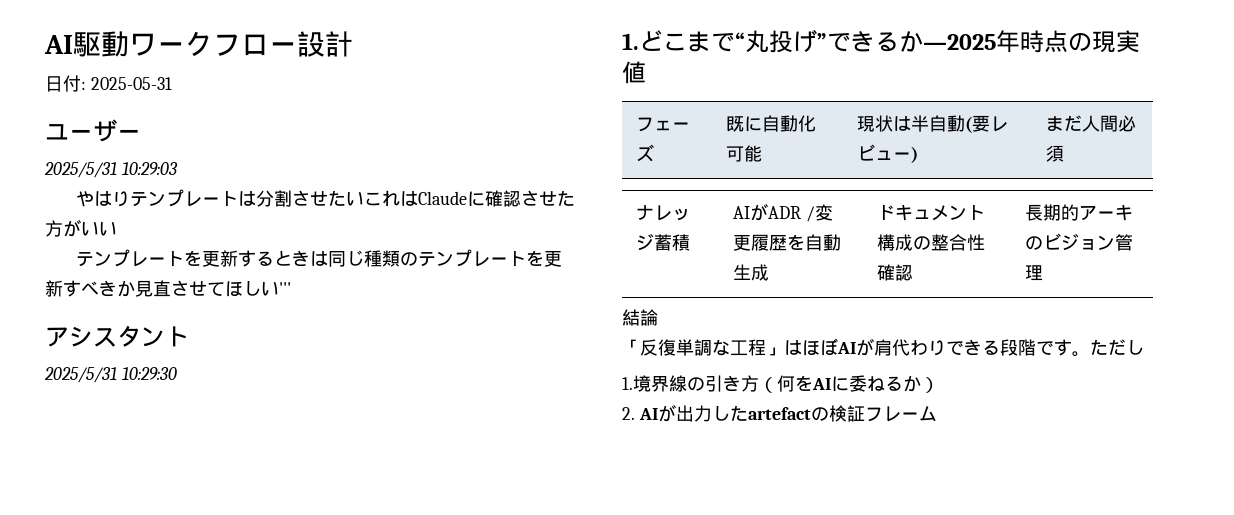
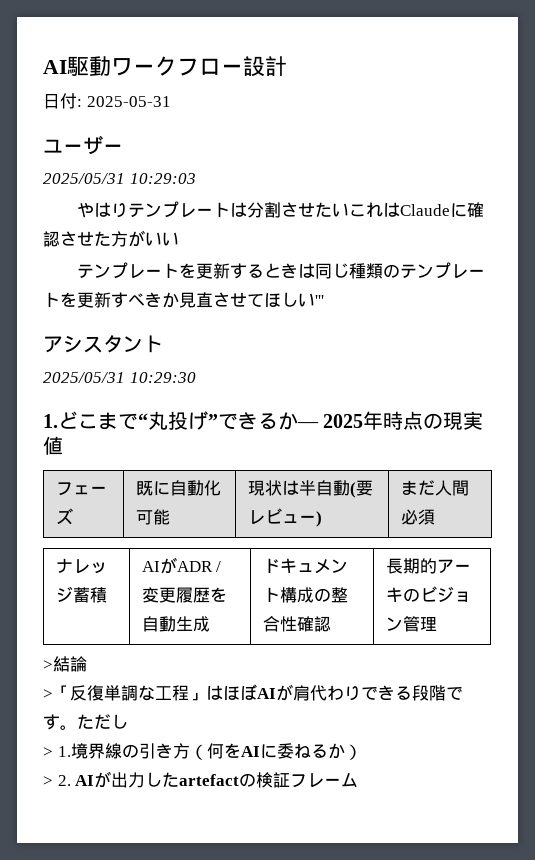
- 2025/5/31 10:29:03
+ 2025/05/31 10:29:03
- 2025/5/31 10:29:30
+ 2025/05/31 10:29:30
- 結論
+ >結論
- 「反復単調な工程」はほぼAIが肩代わりできる段階です。
+ >「反復単調な工程」はほぼAIが肩代わりできる段階です。
- 1.境界線の引き方（何をAIに委ねるか）
+ > 1.境界線の引き方（何をAIに委ねるか）
- 2. AIが出力したartefactの検証フレーム
+ > 2. AIが出力したartefactの検証フレーム

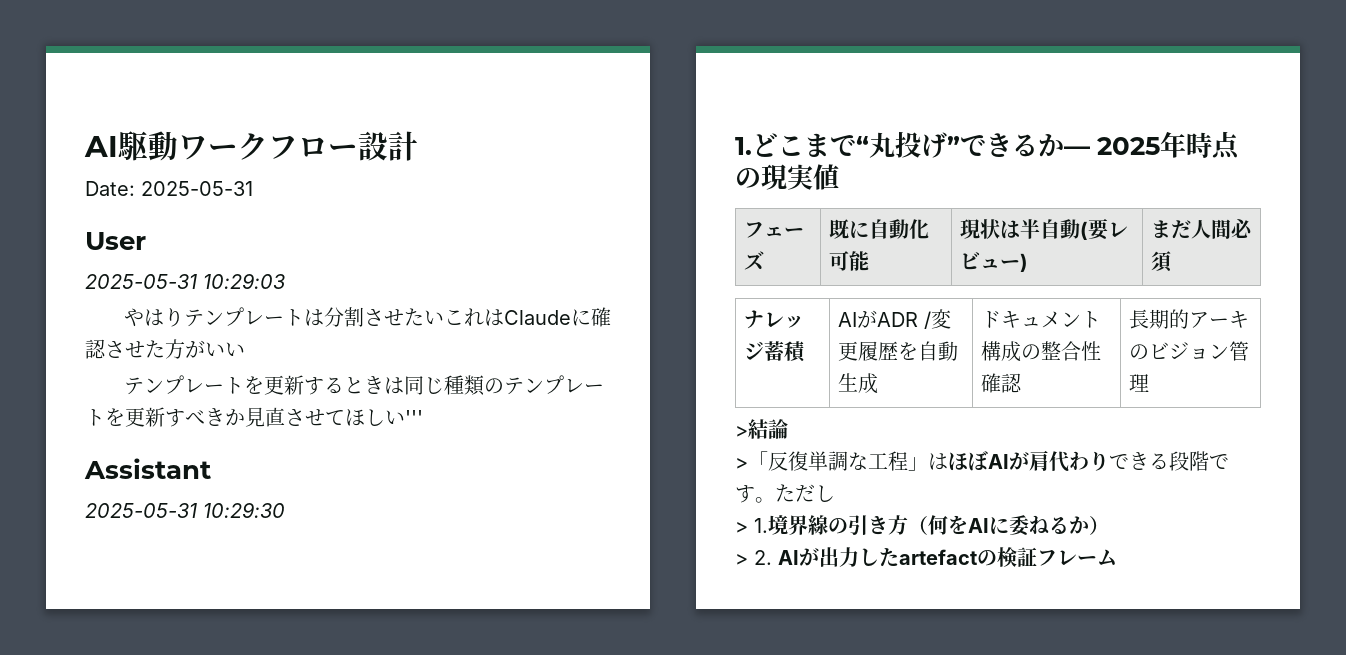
- 日付: 2025-05-31
+ Date: 2025-05-31
- ユーザー
- 2025/05/31 10:29:03
+ User
+ 2025-05-31 10:29:03
- アシスタント
- 2025/05/31 10:29:30
+ Assistant
+ 2025-05-31 10:29:30

